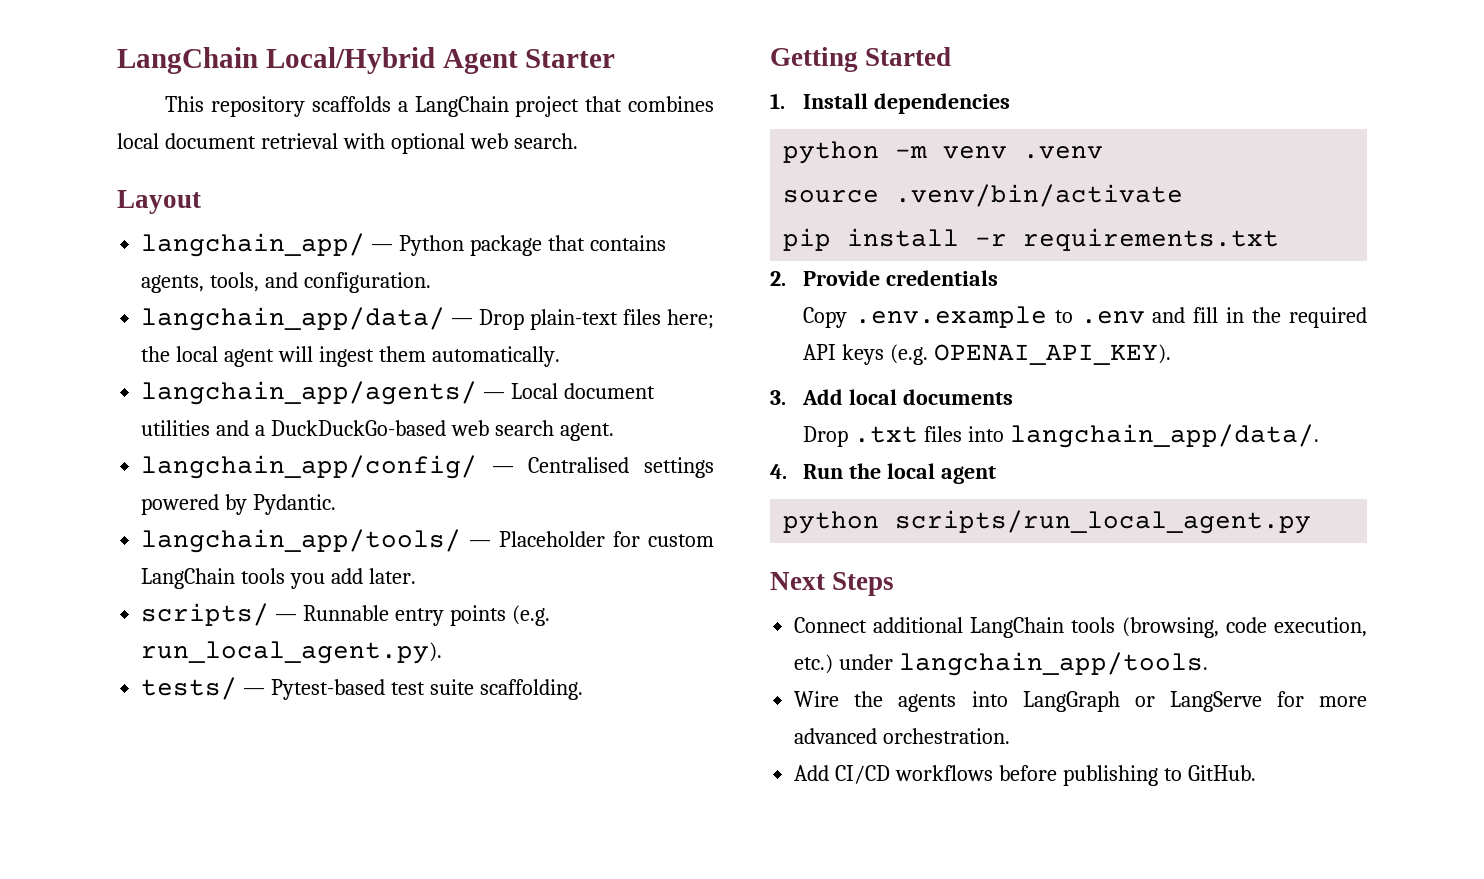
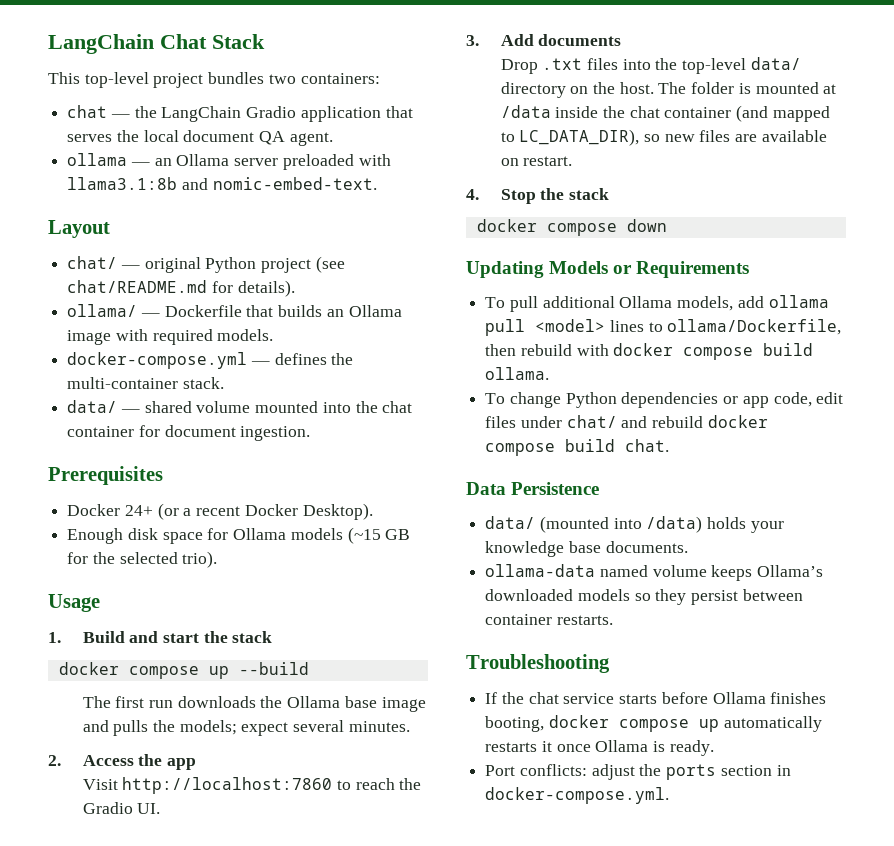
- LangChain Local/Hybrid Agent Starter
- This repository scaffolds a LangChain project that combines local document retrieval with optional web search.
+ LangChain Chat Stack
+ This top-level project bundles two containers:
+ chat — the LangChain Gradio application that serves the local document QA agent.
+ ollama — an Ollama server preloaded with llama3.1:8b and nomic-embed-text.
  Layout
- langchain_app/ — Python package that contains agents, tools, and configuration.
- langchain_app/data/ — Drop plain-text files here; the local agent will ingest them automatically.
- langchain_app/agents/ — Local document utilities and a DuckDuckGo-based web search agent.
- langchain_app/config/ — Centralised settings powered by Pydantic.
- langchain_app/tools/ — Placeholder for custom LangChain tools you add later.
- scripts/ — Runnable entry points (e.g. run_local_agent.py).
- tests/ — Pytest-based test suite scaffolding.
- Getting Started
- 1. Install dependencies
- python -m venv .venv
- source .venv/bin/activate
- pip install -r requirements.txt
- 2. Provide credentials
- Copy .env.example to .env and fill in the required API keys (e.g. OPENAI_API_KEY).
+ chat/ — original Python project (see chat/README.md for details).
+ ollama/ — Dockerfile that builds an Ollama image with required models.
+ docker-compose.yml — defines the multi-container stack.
+ data/ — shared volume mounted into the chat container for document ingestion.
+ Prerequisites
+ Docker 24+ (or a recent Docker Desktop).
+ Enough disk space for Ollama models (~15 GB for the selected trio).
+ Usage
+ 1. Build and start the stack
+ docker compose up --build
+ The first run downloads the Ollama base image and pulls the models; expect several minutes.
+ 2. Access the app
+ Visit http://localhost:7860 to reach the Gradio UI.
- 3. Add local documents
+ 3. Add documents
- Drop .txt files into langchain_app/data/.
- 4. Run the local agent
- python scripts/run_local_agent.py
- Next Steps
- Connect additional LangChain tools (browsing, code execution, etc.) under langchain_app/tools.
- Wire the agents into LangGraph or LangServe for more advanced orchestration.
- Add CI/CD workflows before publishing to GitHub.
+ Drop .txt files into the top-level data/ directory on the host. The folder is mounted at /data inside the chat container (and mapped to LC_DATA_DIR), so new files are available on restart.
+ 4. Stop the stack
+ docker compose down
+ Updating Models or Requirements
+ To pull additional Ollama models, add ollama pull <model> lines to ollama/Dockerfile, then rebuild with docker compose build ollama.
+ To change Python dependencies or app code, edit files under chat/ and rebuild docker compose build chat.
+ Data Persistence
+ data/ (mounted into /data) holds your knowledge base documents.
+ ollama-data named volume keeps Ollama’s downloaded models so they persist between container restarts.
+ Troubleshooting
+ If the chat service starts before Ollama finishes booting, docker compose up automatically restarts it once Ollama is ready.
+ Port conflicts: adjust the ports section in docker-compose.yml.

